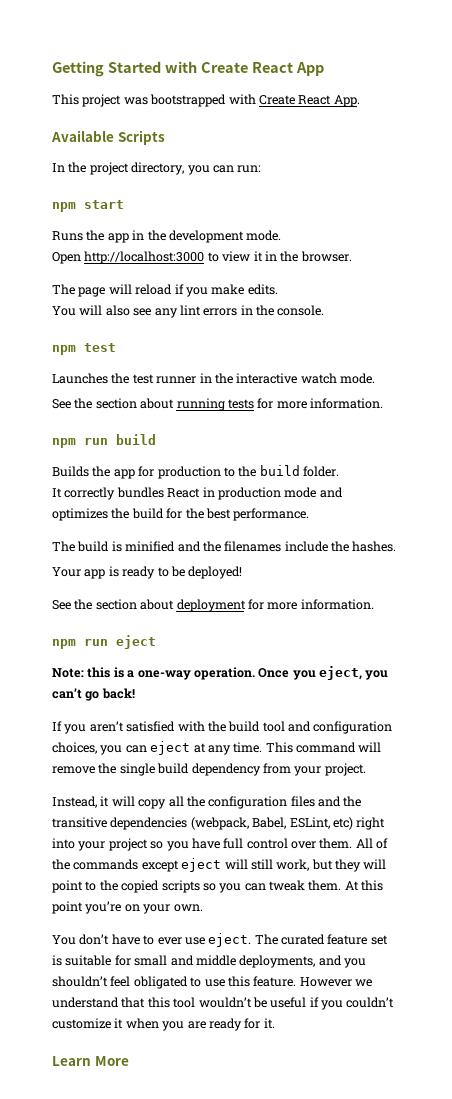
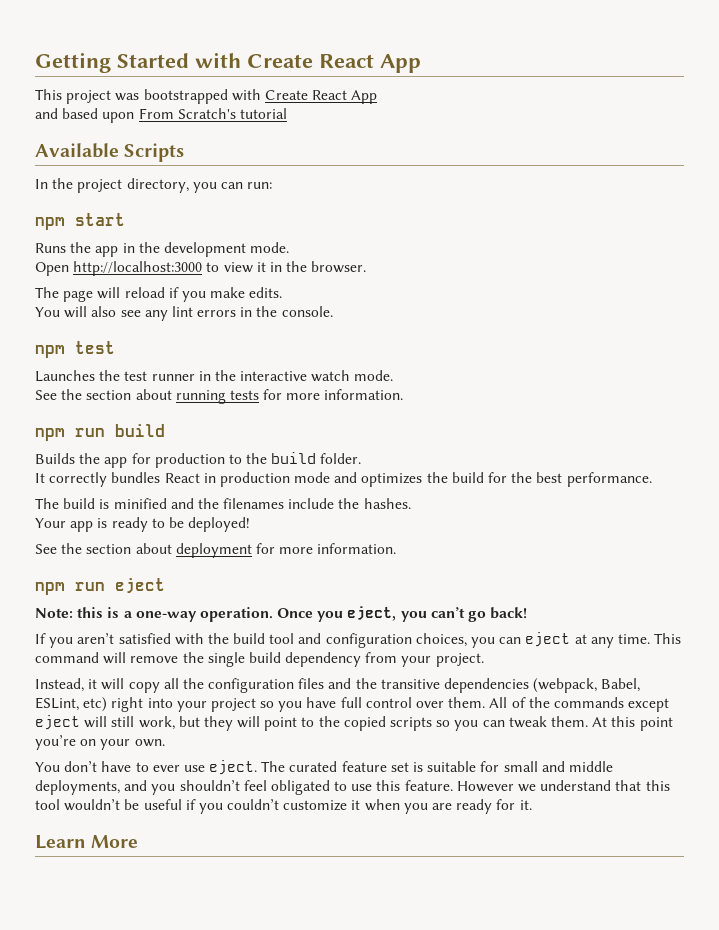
- This project was bootstrapped with Create React App.
+ This project was bootstrapped with Create React App
+ and based upon From Scratch's tutorial

